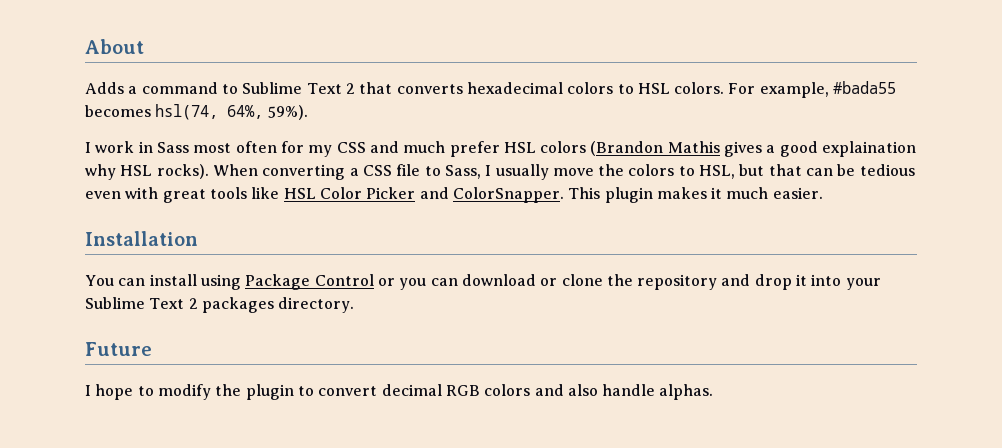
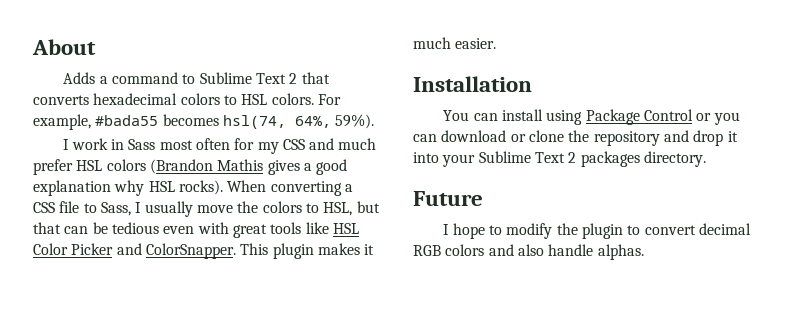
- I work in Sass most often for my CSS and much prefer HSL colors (Brandon Mathis gives a good explaination why HSL rocks).
+ I work in Sass most often for my CSS and much prefer HSL colors (Brandon Mathis gives a good explanation why HSL rocks).

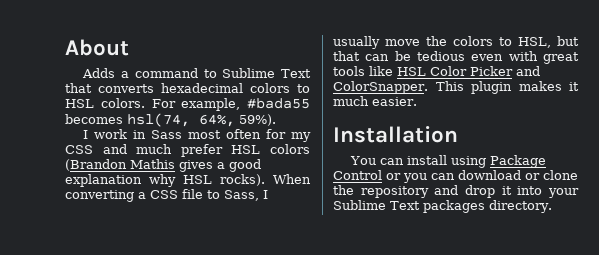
- Adds a command to Sublime Text 2 that converts hexadecimal colors to HSL colors.
+ Adds a command to Sublime Text that converts hexadecimal colors to HSL colors.
- You can install using Package Control or you can download or clone the repository and drop it into your Sublime Text 2 packages directory.
+ You can install using Package Control or you can download or clone the repository and drop it into your Sublime Text packages directory.
- Future
- I hope to modify the plugin to convert decimal RGB colors and also handle alphas.

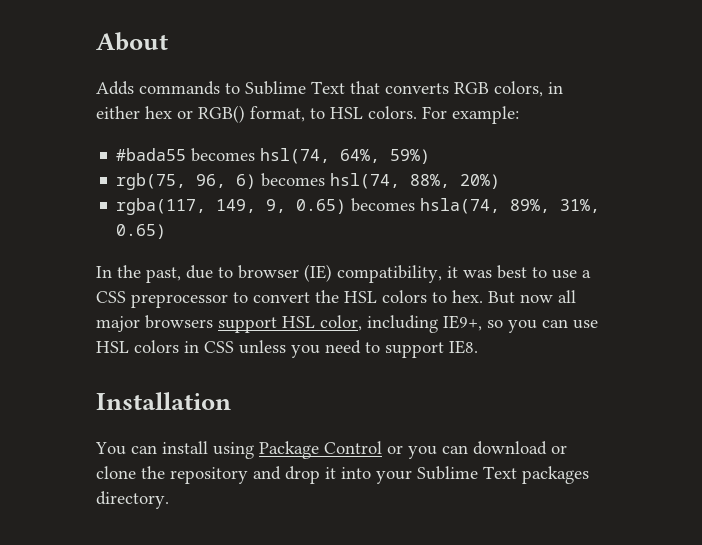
- Adds a command to Sublime Text that converts hexadecimal colors to HSL colors.
+ Adds commands to Sublime Text that converts RGB colors, in either hex or RGB() format, to HSL colors.
- For example, #bada55 becomes hsl(74, 64%, 59%).
- I work in Sass most often for my CSS and much prefer HSL colors (Brandon Mathis gives a good explanation why HSL rocks). When converting a CSS file to Sass, I usually move the colors to HSL, but that can be tedious even with great tools like HSL Color Picker and ColorSnapper. This plugin makes it much easier.
+ For example:
+ #bada55 becomes hsl(74, 64%, 59%)
+ rgb(75, 96, 6) becomes hsl(74, 88%, 20%)
+ rgba(117, 149, 9, 0.65) becomes hsla(74, 89%, 31%, 0.65)
+ In the past, due to browser (IE) compatibility, it was best to use a CSS preprocessor to convert the HSL colors to hex. But now all major browsers support HSL color, including IE9+, so you can use HSL colors in CSS unless you need to support IE8.

